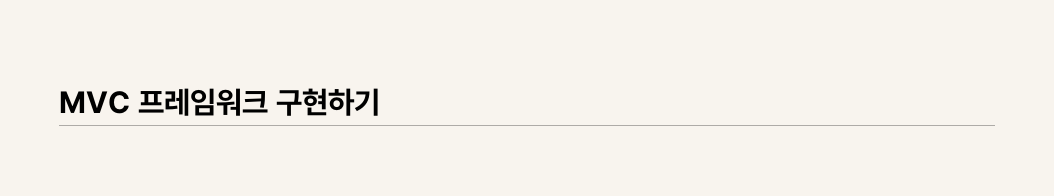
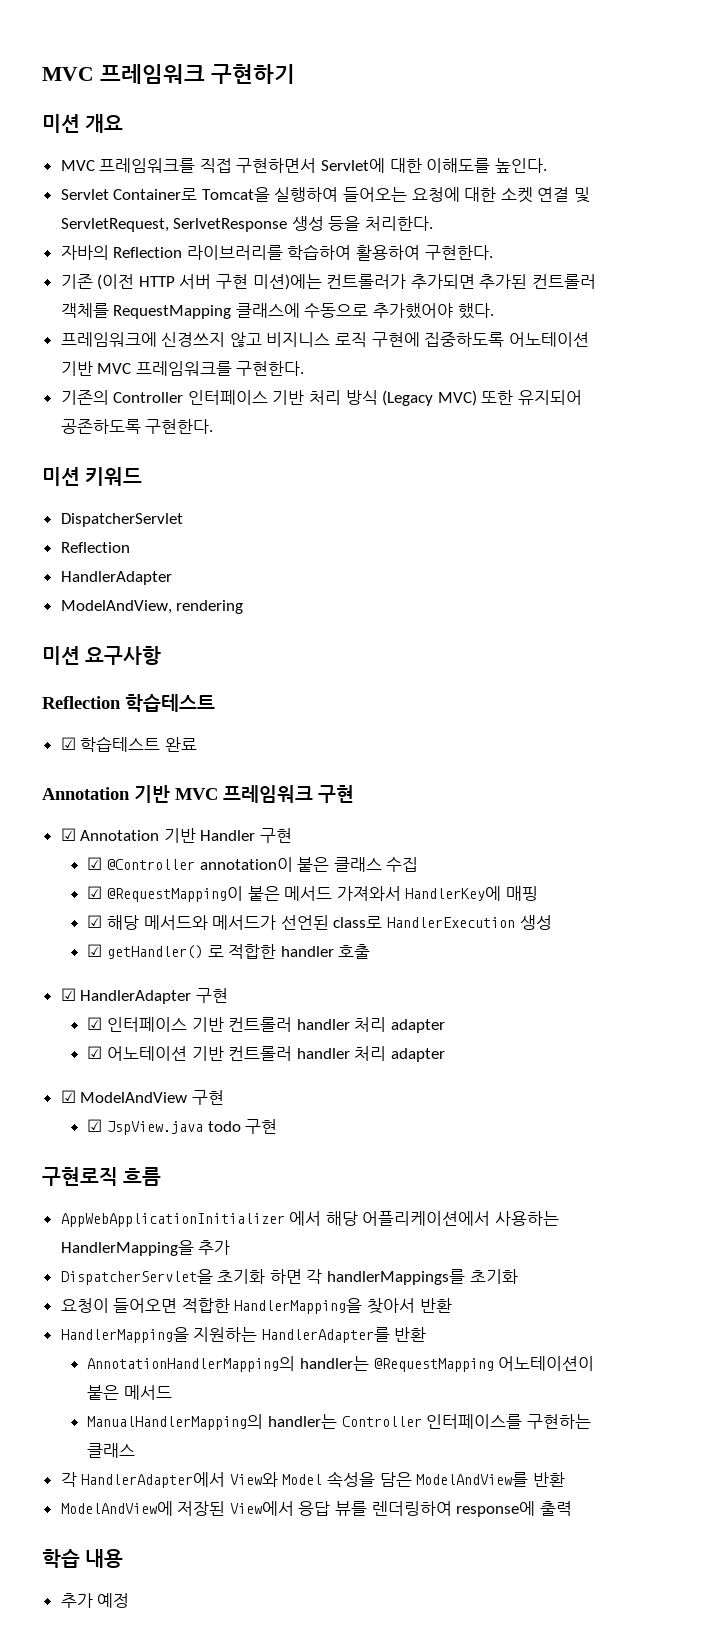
+ 미션 개요
+ MVC 프레임워크를 직접 구현하면서 Servlet에 대한 이해도를 높인다.
+ Servlet Container로 Tomcat을 실행하여 들어오는 요청에 대한 소켓 연결 및 ServletRequest, SerlvetResponse 생성 등을 처리한다.
+ 자바의 Reflection 라이브러리를 학습하여 활용하여 구현한다.
+ 기존 (이전 HTTP 서버 구현 미션)에는 컨트롤러가 추가되면 추가된 컨트롤러 객체를 RequestMapping 클래스에 수동으로 추가했어야 했다.
+ 프레임워크에 신경쓰지 않고 비지니스 로직 구현에 집중하도록 어노테이션 기반 MVC 프레임워크를 구현한다.
+ 기존의 Controller 인터페이스 기반 처리 방식 (Legacy MVC) 또한 유지되어 공존하도록 구현한다.
+ 미션 키워드
+ DispatcherServlet
+ Reflection
+ HandlerAdapter
+ ModelAndView, rendering
+ 미션 요구사항
+ Reflection 학습테스트
+ ☑ 학습테스트 완료
+ Annotation 기반 MVC 프레임워크 구현
+ ☑ Annotation 기반 Handler 구현
+ ☑ @Controller annotation이 붙은 클래스 수집
+ ☑ @RequestMapping이 붙은 메서드 가져와서 HandlerKey에 매핑
+ ☑ 해당 메서드와 메서드가 선언된 class로 HandlerExecution 생성
+ ☑ getHandler() 로 적합한 handler 호출
+ ☑ HandlerAdapter 구현
+ ☑ 인터페이스 기반 컨트롤러 handler 처리 adapter
+ ☑ 어노테이션 기반 컨트롤러 handler 처리 adapter
+ ☑ ModelAndView 구현
+ ☑ JspView.java todo 구현
+ 구현로직 흐름
+ AppWebApplicationInitializer 에서 해당 어플리케이션에서 사용하는 HandlerMapping을 추가
+ DispatcherServlet을 초기화 하면 각 handlerMappings를 초기화
+ 요청이 들어오면 적합한 HandlerMapping을 찾아서 반환
+ HandlerMapping을 지원하는 HandlerAdapter를 반환
+ AnnotationHandlerMapping의 handler는 @RequestMapping 어노테이션이 붙은 메서드
+ ManualHandlerMapping의 handler는 Controller 인터페이스를 구현하는 클래스
+ 각 HandlerAdapter에서 View와 Model 속성을 담은 ModelAndView를 반환
+ ModelAndView에 저장된 View에서 응답 뷰를 렌더링하여 response에 출력
+ 학습 내용
+ 추가 예정

